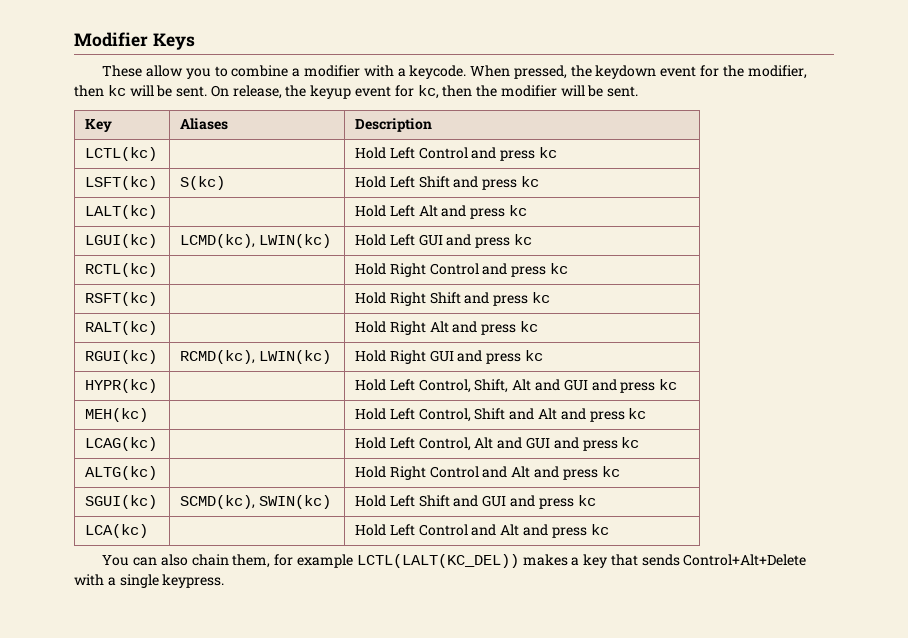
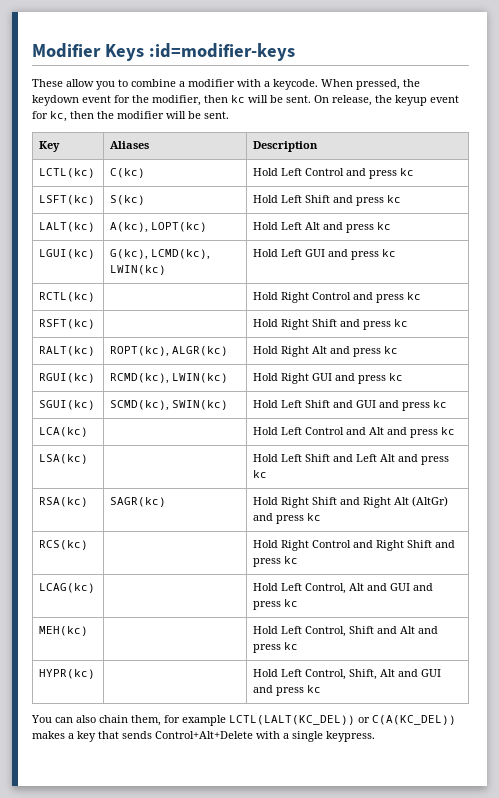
- Modifier Keys
+ Modifier Keys :id=modifier-keys
- LCTL(kc) | | Hold Left Control and press kc
+ LCTL(kc) | C(kc) | Hold Left Control and press kc
- LALT(kc) | | Hold Left Alt and press kc
+ LALT(kc) | A(kc), LOPT(kc) | Hold Left Alt and press kc
- LGUI(kc) | LCMD(kc), LWIN(kc) | Hold Left GUI and press kc
+ LGUI(kc) | G(kc), LCMD(kc), LWIN(kc) | Hold Left GUI and press kc
- RALT(kc) | | Hold Right Alt and press kc
+ RALT(kc) | ROPT(kc), ALGR(kc) | Hold Right Alt and press kc
- HYPR(kc) | | Hold Left Control, Shift, Alt and GUI and press kc
- MEH(kc) | | Hold Left Control, Shift and Alt and press kc
- LCAG(kc) | | Hold Left Control, Alt and GUI and press kc
- ALTG(kc) | | Hold Right Control and Alt and press kc
+ LSA(kc) | | Hold Left Shift and Left Alt and press kc
+ RSA(kc) | SAGR(kc) | Hold Right Shift and Right Alt (AltGr) and press kc
+ RCS(kc) | | Hold Right Control and Right Shift and press kc
+ LCAG(kc) | | Hold Left Control, Alt and GUI and press kc
+ MEH(kc) | | Hold Left Control, Shift and Alt and press kc
+ HYPR(kc) | | Hold Left Control, Shift, Alt and GUI and press kc
- You can also chain them, for example LCTL(LALT(KC_DEL)) makes a key that sends Control+Alt+Delete with a single keypress.
+ You can also chain them, for example LCTL(LALT(KC_DEL)) or C(A(KC_DEL)) makes a key that sends Control+Alt+Delete with a single keypress.

